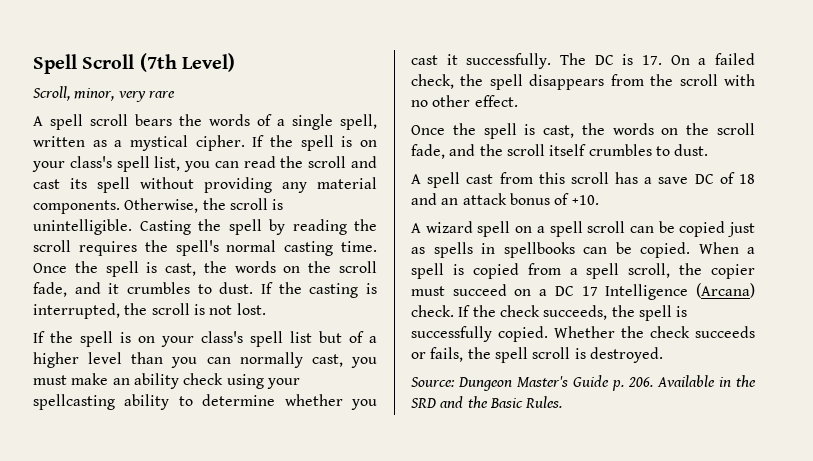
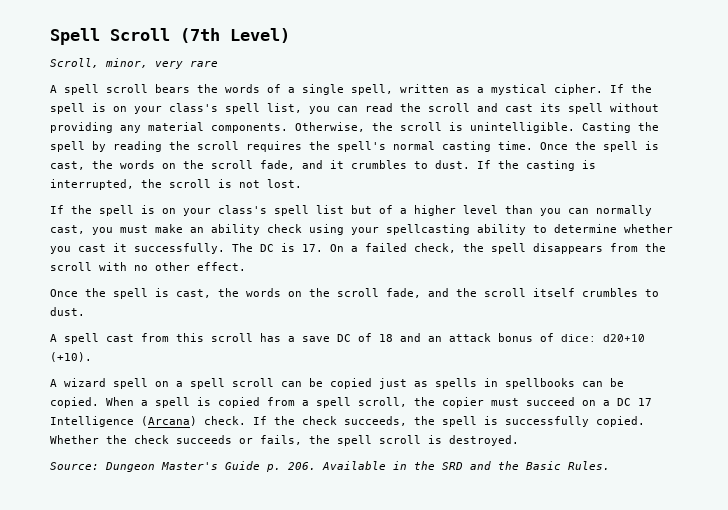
- A spell cast from this scroll has a save DC of 18 and an attack bonus of +10.
+ A spell cast from this scroll has a save DC of 18 and an attack bonus of dice: d20+10 (+10).

